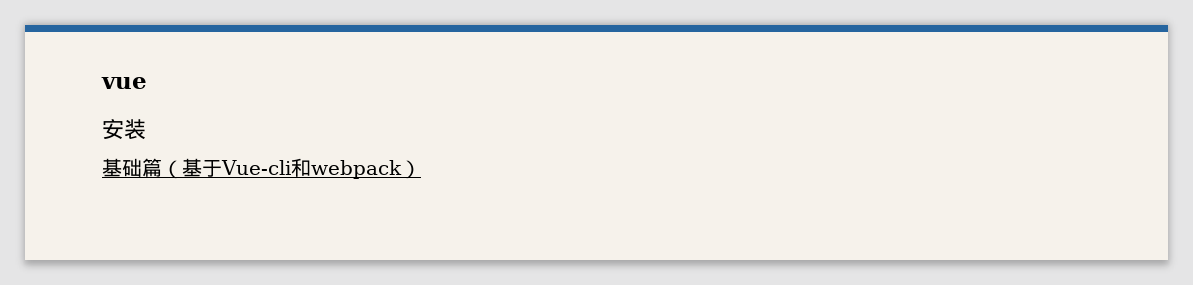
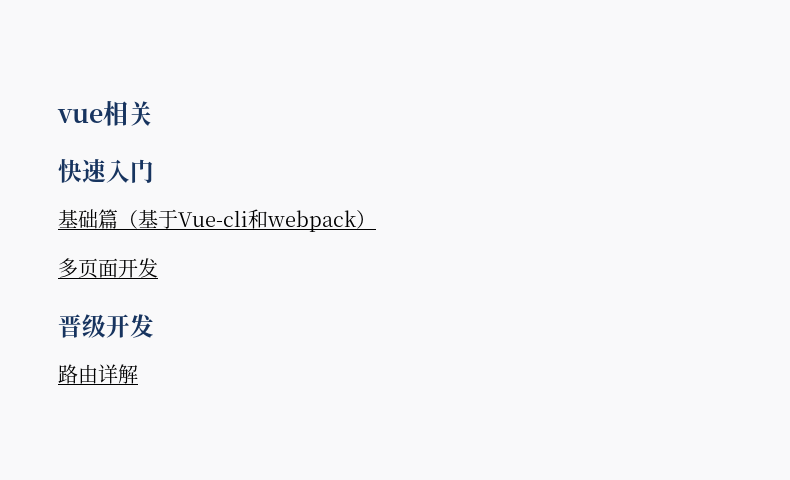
- vue
- 安装
+ vue相关
+ 快速入门
+ 多页面开发
+ 晋级开发
+ 路由详解

